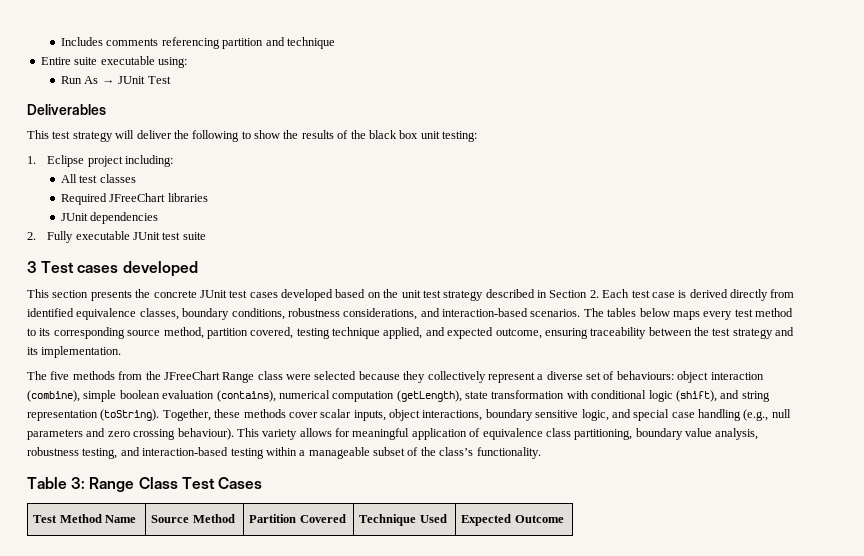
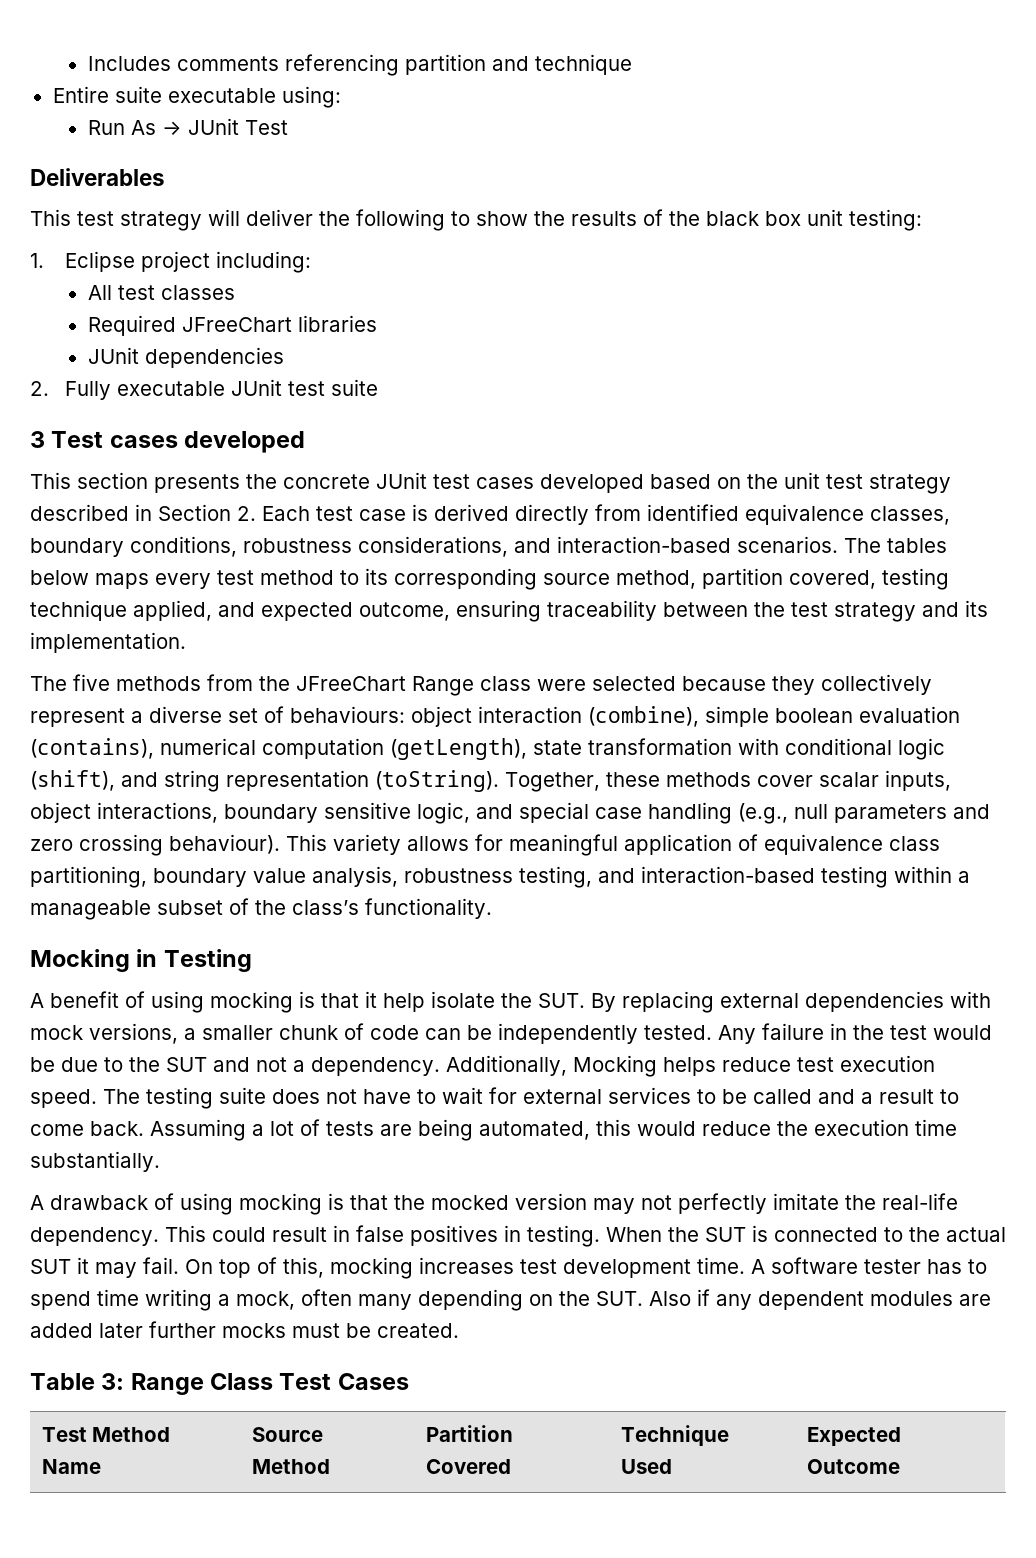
+ Mocking in Testing
+ A benefit of using mocking is that it help isolate the SUT. By replacing external dependencies with mock versions, a smaller chunk of code can be independently tested. Any failure in the test would be due to the SUT and not a dependency. Additionally, Mocking helps reduce test execution speed. The testing suite does not have to wait for external services to be called and a result to come back. Assuming a lot of tests are being automated, this would reduce the execution time substantially.
+ A drawback of using mocking is that the mocked version may not perfectly imitate the real-life dependency. This could result in false positives in testing. When the SUT is connected to the actual SUT it may fail. On top of this, mocking increases test development time. A software tester has to spend time writing a mock, often many depending on the SUT. Also if any dependent modules are added later further mocks must be created.

